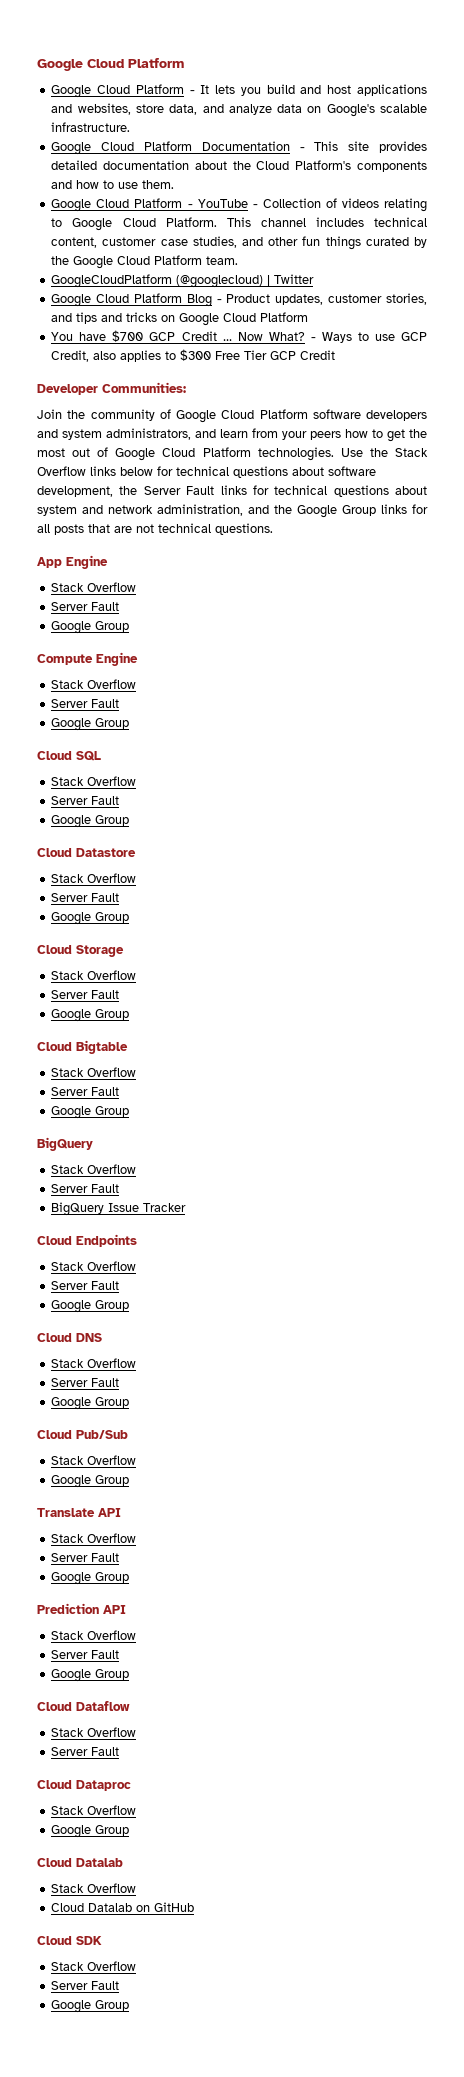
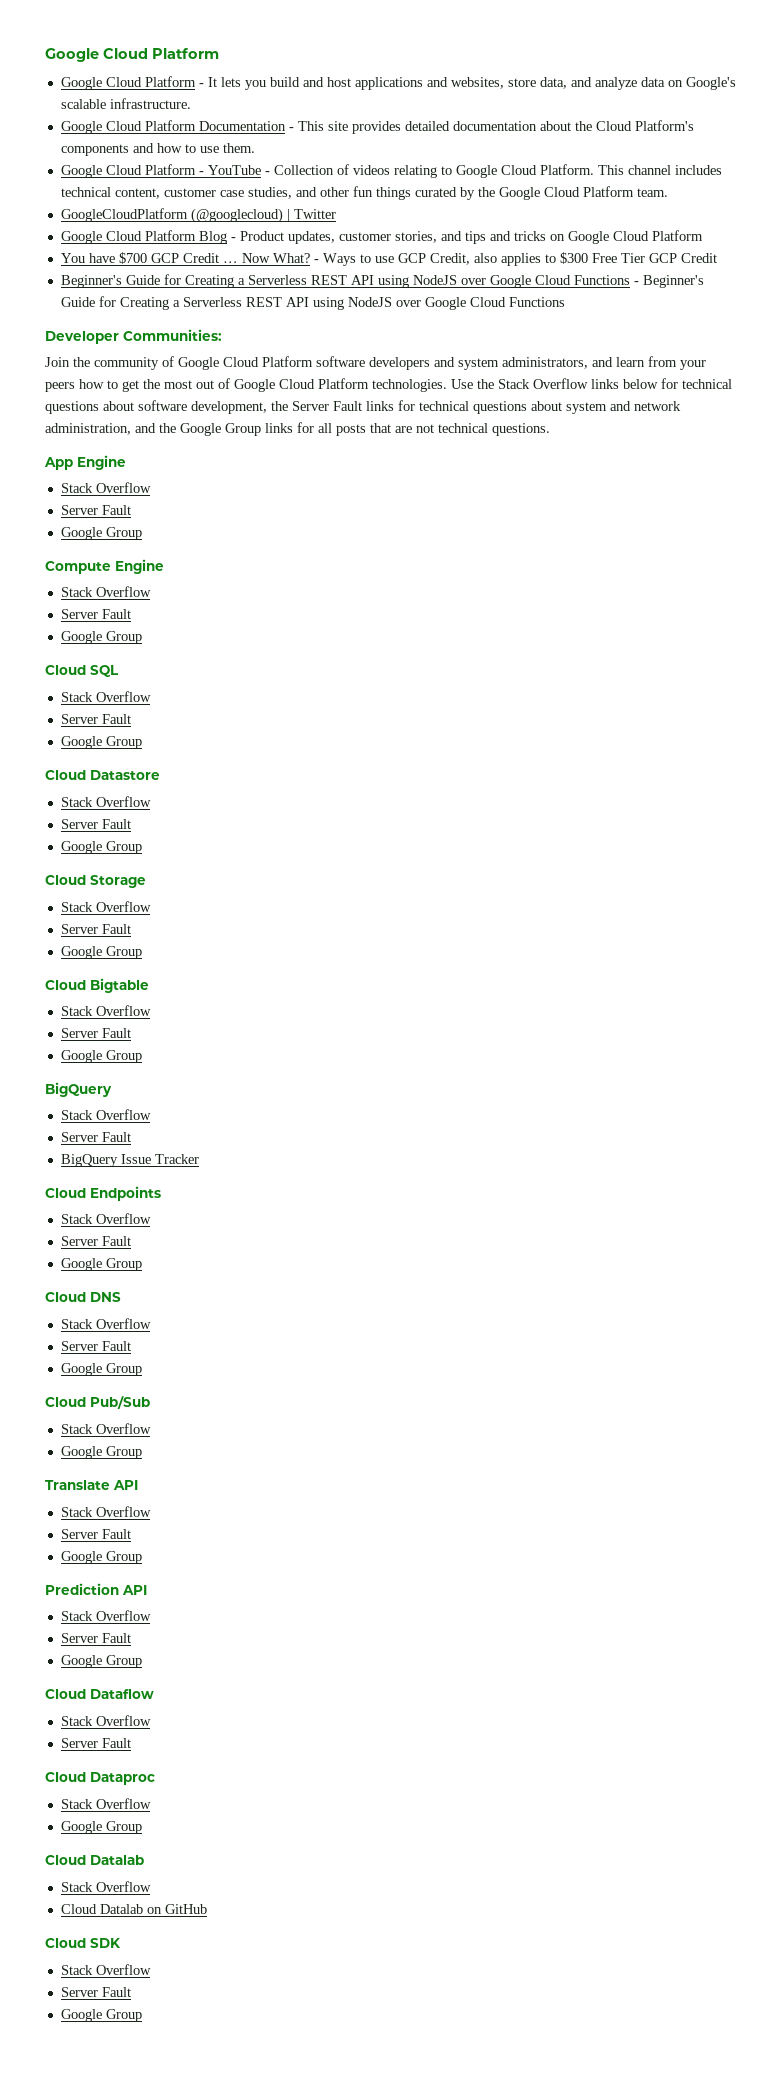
+ Beginner's Guide for Creating a Serverless REST API using NodeJS over Google Cloud Functions - Beginner's Guide for Creating a Serverless REST API using NodeJS over Google Cloud Functions

